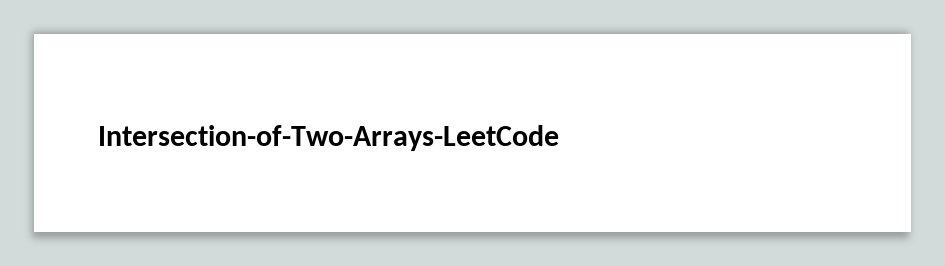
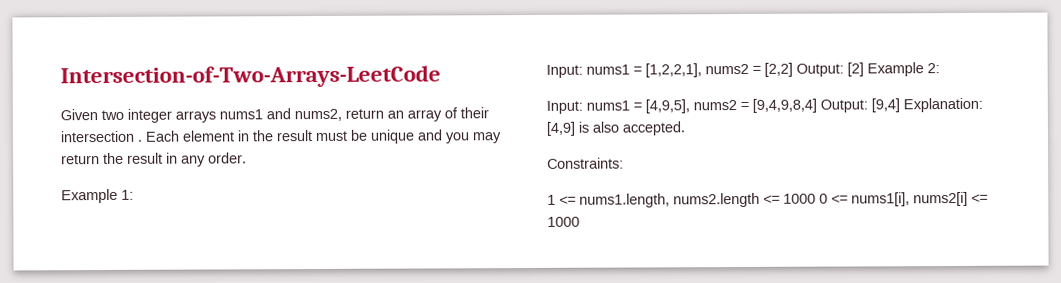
+ Given two integer arrays nums1 and nums2, return an array of their intersection . Each element in the result must be unique and you may return the result in any order.
+ Example 1:
+ Input: nums1 = [1,2,2,1], nums2 = [2,2] Output: [2] Example 2:
+ Input: nums1 = [4,9,5], nums2 = [9,4,9,8,4] Output: [9,4] Explanation: [4,9] is also accepted.
+ Constraints:
+ 1 <= nums1.length, nums2.length <= 1000 0 <= nums1[i], nums2[i] <= 1000

